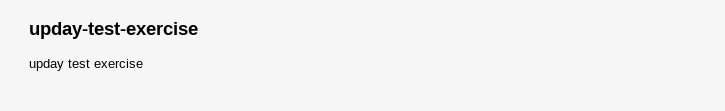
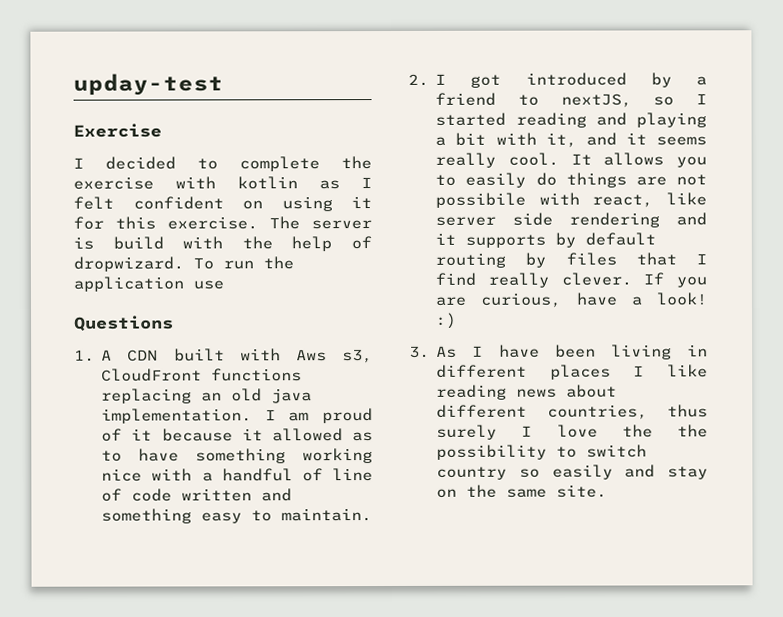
- upday-test-exercise
- upday test exercise
+ upday-test
+ Exercise
+ I decided to complete the exercise with kotlin as I felt confident on using it for this exercise. The server is build with the help of dropwizard. To run the application use
+ Questions
+ 1. A CDN built with Aws s3, CloudFront functions replacing an old java implementation. I am proud of it because it allowed as to have something working nice with a handful of line of code written and something easy to maintain.
+ 2. I got introduced by a friend to nextJS, so I started reading and playing a bit with it, and it seems really cool. It allows you to easily do things are not possibile with react, like server side rendering and it supports by default routing by files that I find really clever. If you are curious, have a look! :)
+ 3. As I have been living in different places I like reading news about different countries, thus surely I love the the possibility to switch country so easily and stay on the same site.

